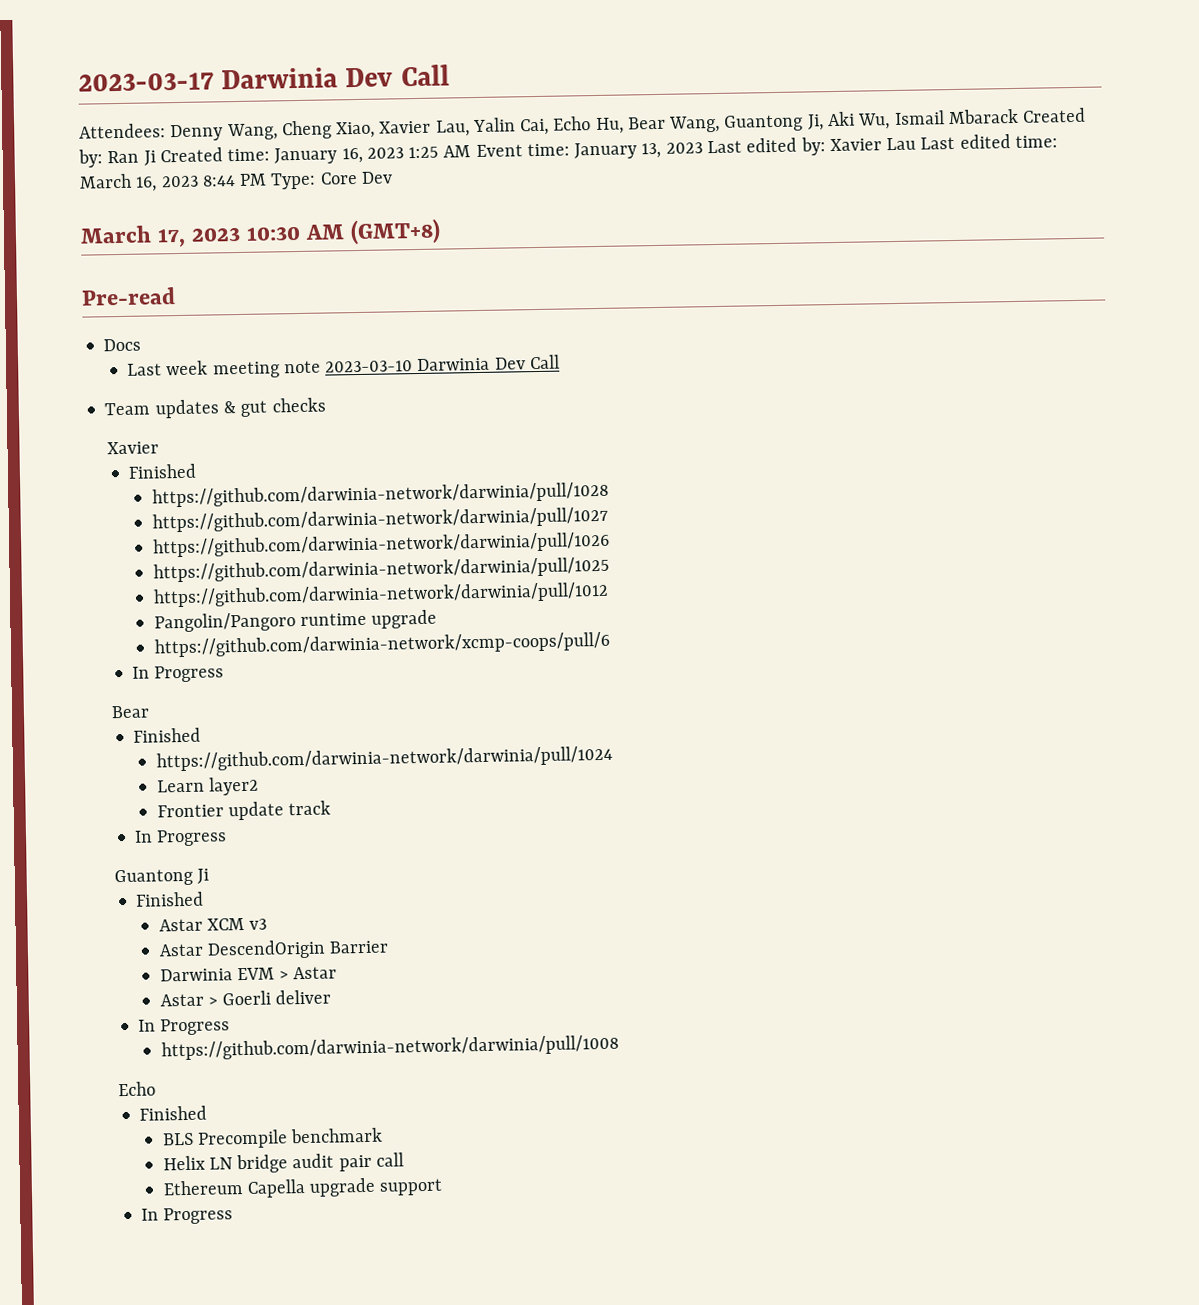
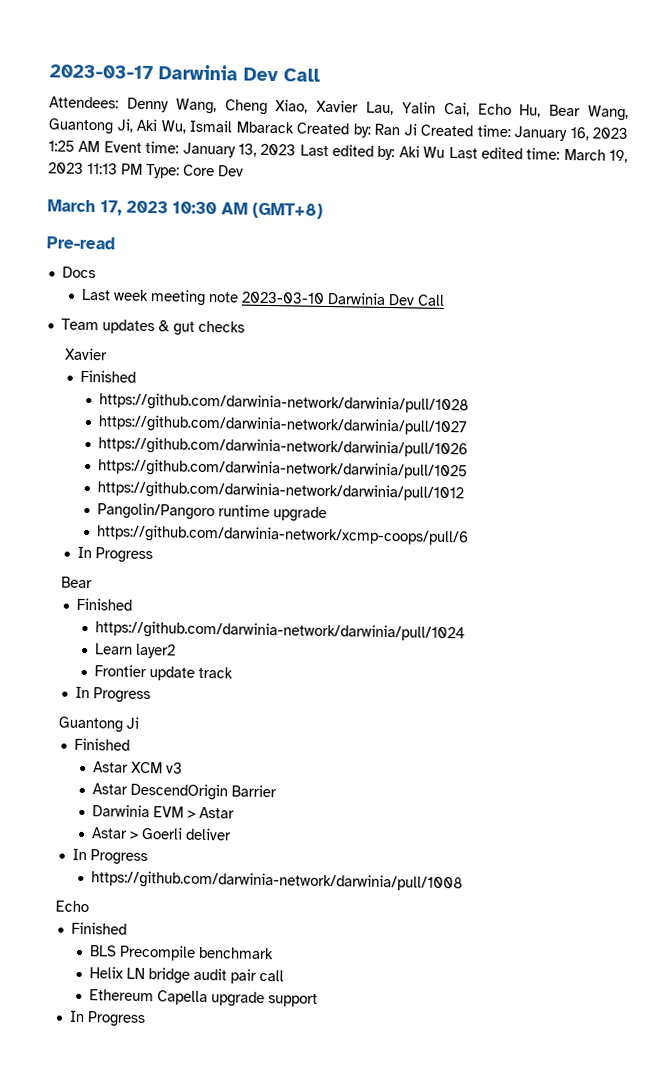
- Attendees: Denny Wang, Cheng Xiao, Xavier Lau, Yalin Cai, Echo Hu, Bear Wang, Guantong Ji, Aki Wu, Ismail Mbarack Created by: Ran Ji Created time: January 16, 2023 1:25 AM Event time: January 13, 2023 Last edited by: Xavier Lau Last edited time: March 16, 2023 8:44 PM Type: Core Dev
+ Attendees: Denny Wang, Cheng Xiao, Xavier Lau, Yalin Cai, Echo Hu, Bear Wang, Guantong Ji, Aki Wu, Ismail Mbarack Created by: Ran Ji Created time: January 16, 2023 1:25 AM Event time: January 13, 2023 Last edited by: Aki Wu Last edited time: March 19, 2023 11:13 PM Type: Core Dev

